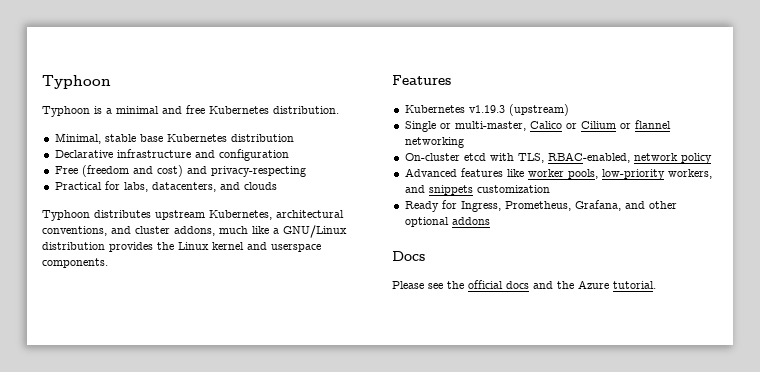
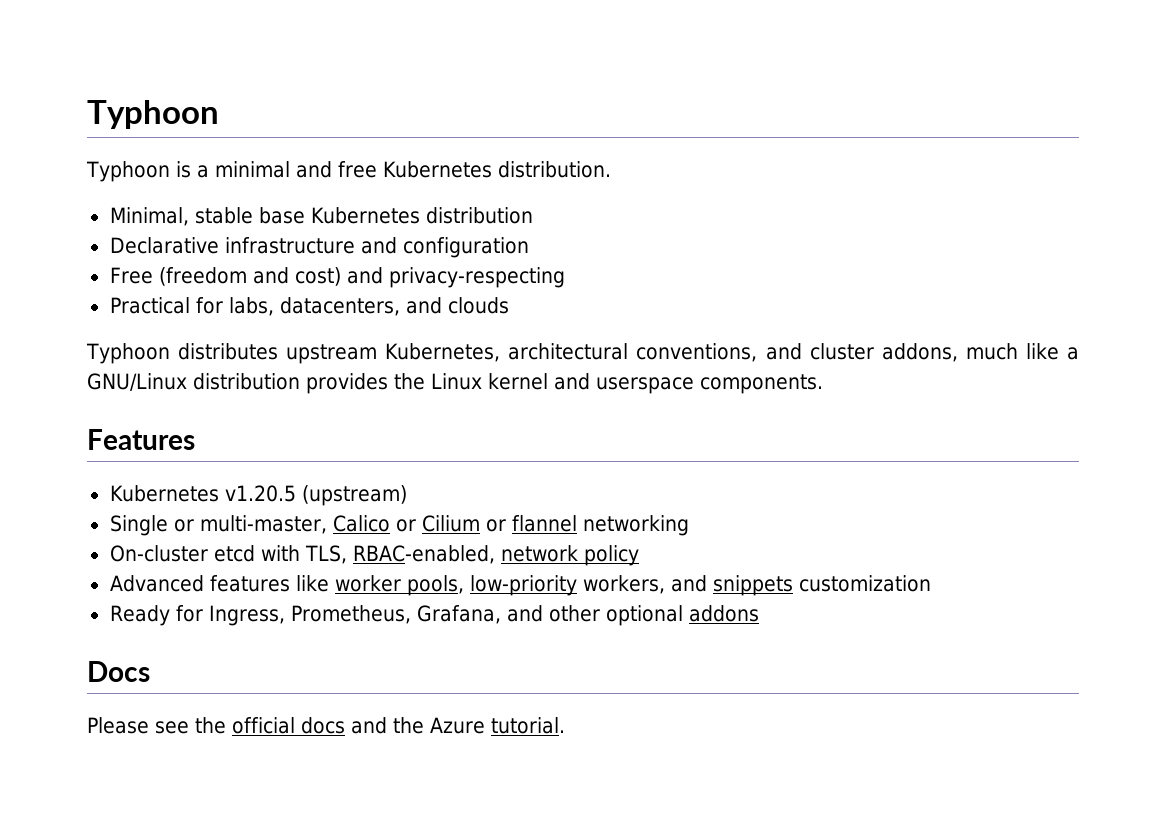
- Kubernetes v1.19.3 (upstream)
+ Kubernetes v1.20.5 (upstream)

